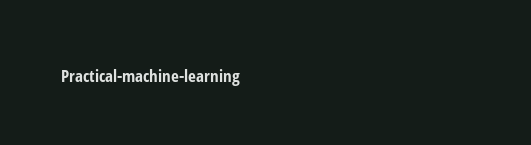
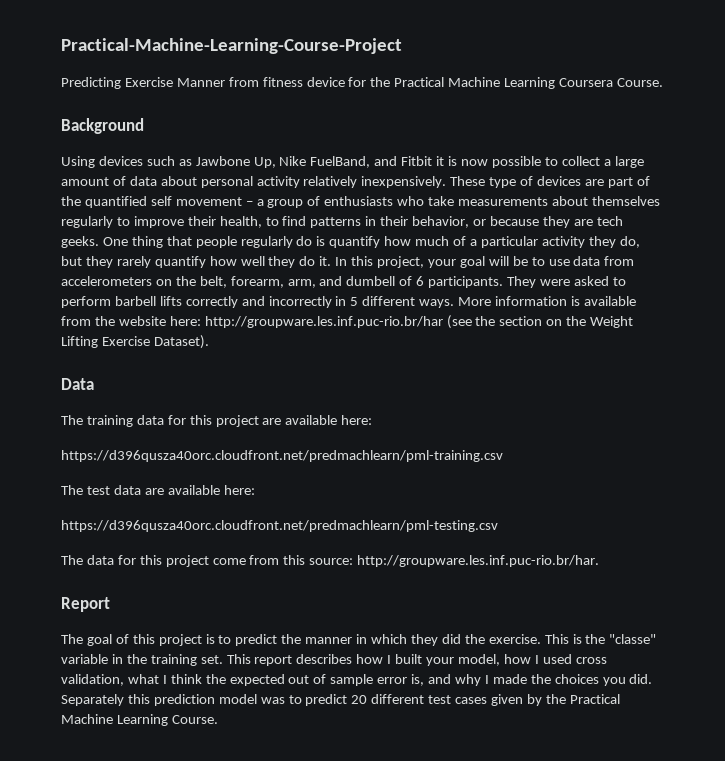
- Practical-machine-learning
+ Practical-Machine-Learning-Course-Project
+ Predicting Exercise Manner from fitness device for the Practical Machine Learning Coursera Course.
+ Background
+ Using devices such as Jawbone Up, Nike FuelBand, and Fitbit it is now possible to collect a large amount of data about personal activity relatively inexpensively. These type of devices are part of the quantified self movement – a group of enthusiasts who take measurements about themselves regularly to improve their health, to find patterns in their behavior, or because they are tech geeks. One thing that people regularly do is quantify how much of a particular activity they do, but they rarely quantify how well they do it. In this project, your goal will be to use data from accelerometers on the belt, forearm, arm, and dumbell of 6 participants. They were asked to perform barbell lifts correctly and incorrectly in 5 different ways. More information is available from the website here: http://groupware.les.inf.puc-rio.br/har (see the section on the Weight Lifting Exercise Dataset).
+ Data
+ The training data for this project are available here:
+ https://d396qusza40orc.cloudfront.net/predmachlearn/pml-training.csv
+ The test data are available here:
+ https://d396qusza40orc.cloudfront.net/predmachlearn/pml-testing.csv
+ The data for this project come from this source: http://groupware.les.inf.puc-rio.br/har.
+ Report
+ The goal of this project is to predict the manner in which they did the exercise. This is the "classe" variable in the training set. This report describes how I built your model, how I used cross validation, what I think the expected out of sample error is, and why I made the choices you did. Separately this prediction model was to predict 20 different test cases given by the Practical Machine Learning Course.

